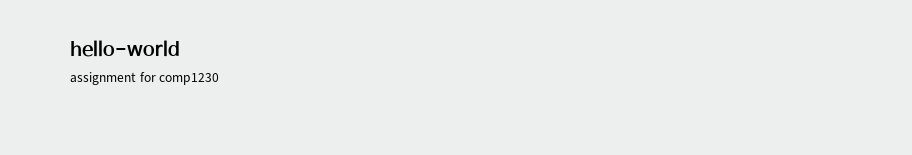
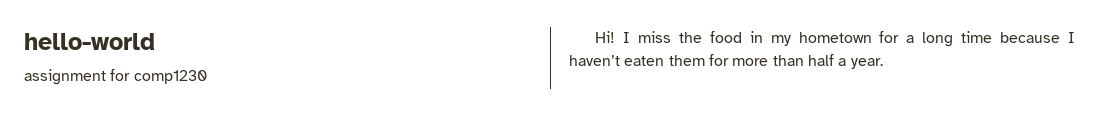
+ Hi! I miss the food in my hometown for a long time because I haven’t eaten them for more than half a year.

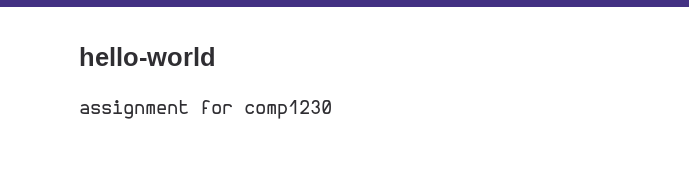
- Hi! I miss the food in my hometown for a long time because I haven’t eaten them for more than half a year.

